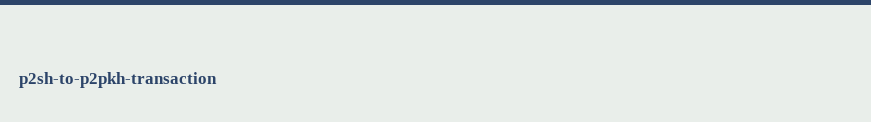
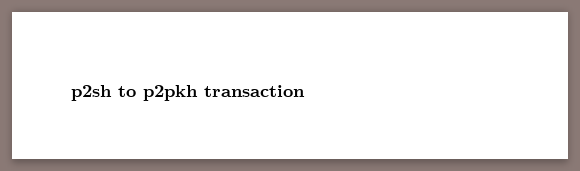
- p2sh-to-p2pkh-transaction
+ p2sh to p2pkh transaction

